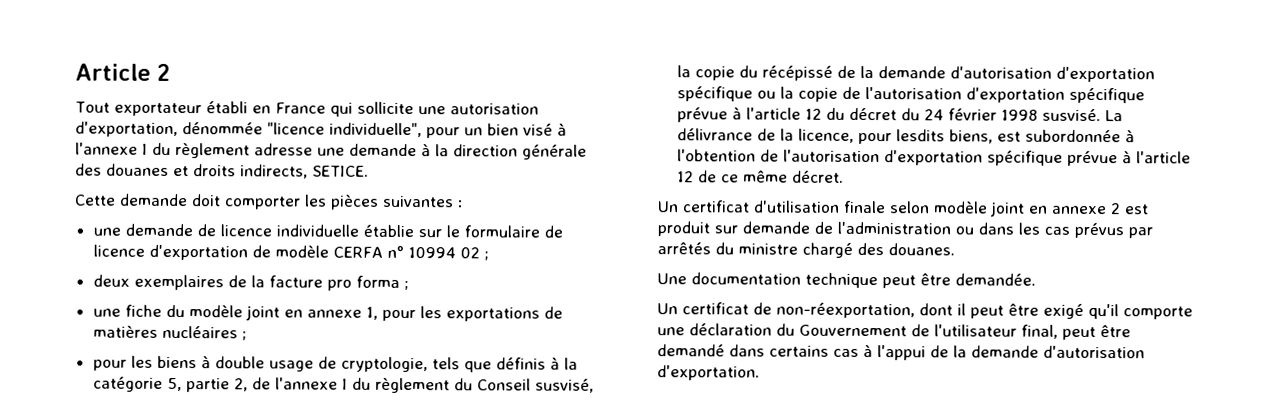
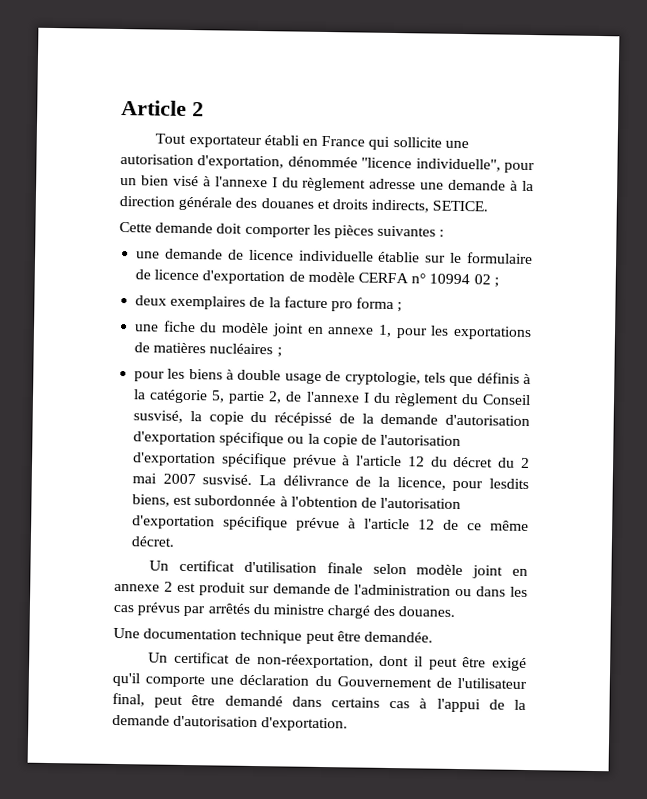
- pour les biens à double usage de cryptologie, tels que définis à la catégorie 5, partie 2, de l'annexe I du règlement du Conseil susvisé, la copie du récépissé de la demande d'autorisation d'exportation spécifique ou la copie de l'autorisation d'exportation spécifique prévue à l'article 12 du décret du 24 février 1998 susvisé.
+ pour les biens à double usage de cryptologie, tels que définis à la catégorie 5, partie 2, de l'annexe I du règlement du Conseil susvisé, la copie du récépissé de la demande d'autorisation d'exportation spécifique ou la copie de l'autorisation d'exportation spécifique prévue à l'article 12 du décret du 2 mai 2007 susvisé.

